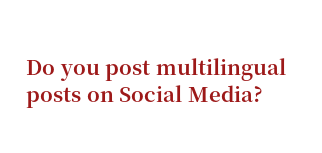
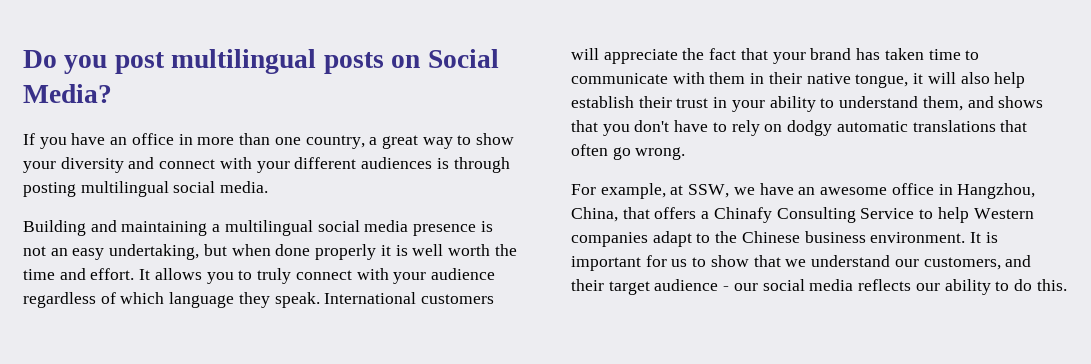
+ If you have an office in more than one country, a great way to show your diversity and connect with your different audiences is through posting multilingual social media.
+ Building and maintaining a multilingual social media presence is not an easy undertaking, but when done properly it is well worth the time and effort. It allows you to truly connect with your audience regardless of which language they speak. International customers will appreciate the fact that your brand has taken time to communicate with them in their native tongue, it will also help establish their trust in your ability to understand them, and shows that you don't have to rely on dodgy automatic translations that often go wrong.
+ For example, at SSW, we have an awesome office in Hangzhou, China, that offers a Chinafy Consulting Service to help Western companies adapt to the Chinese business environment. It is important for us to show that we understand our customers, and their target audience - our social media reflects our ability to do this.

